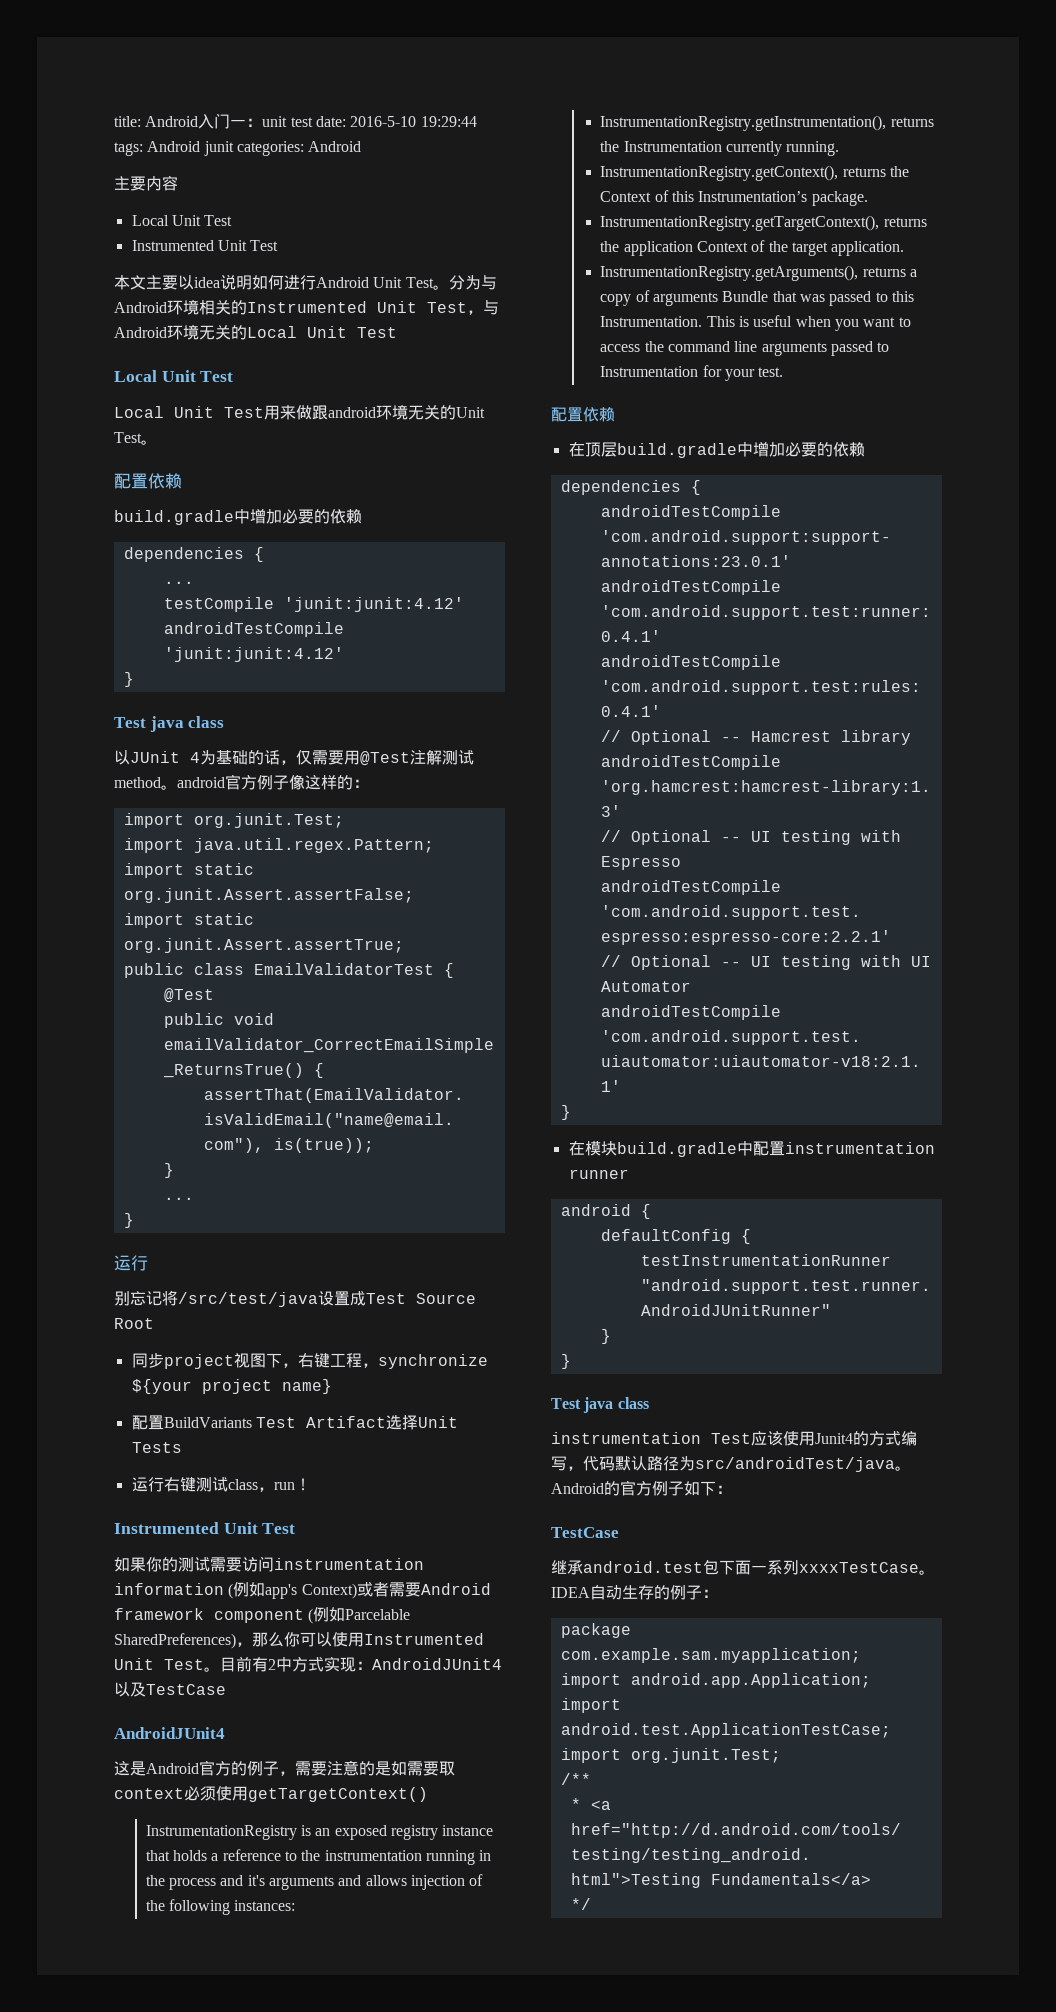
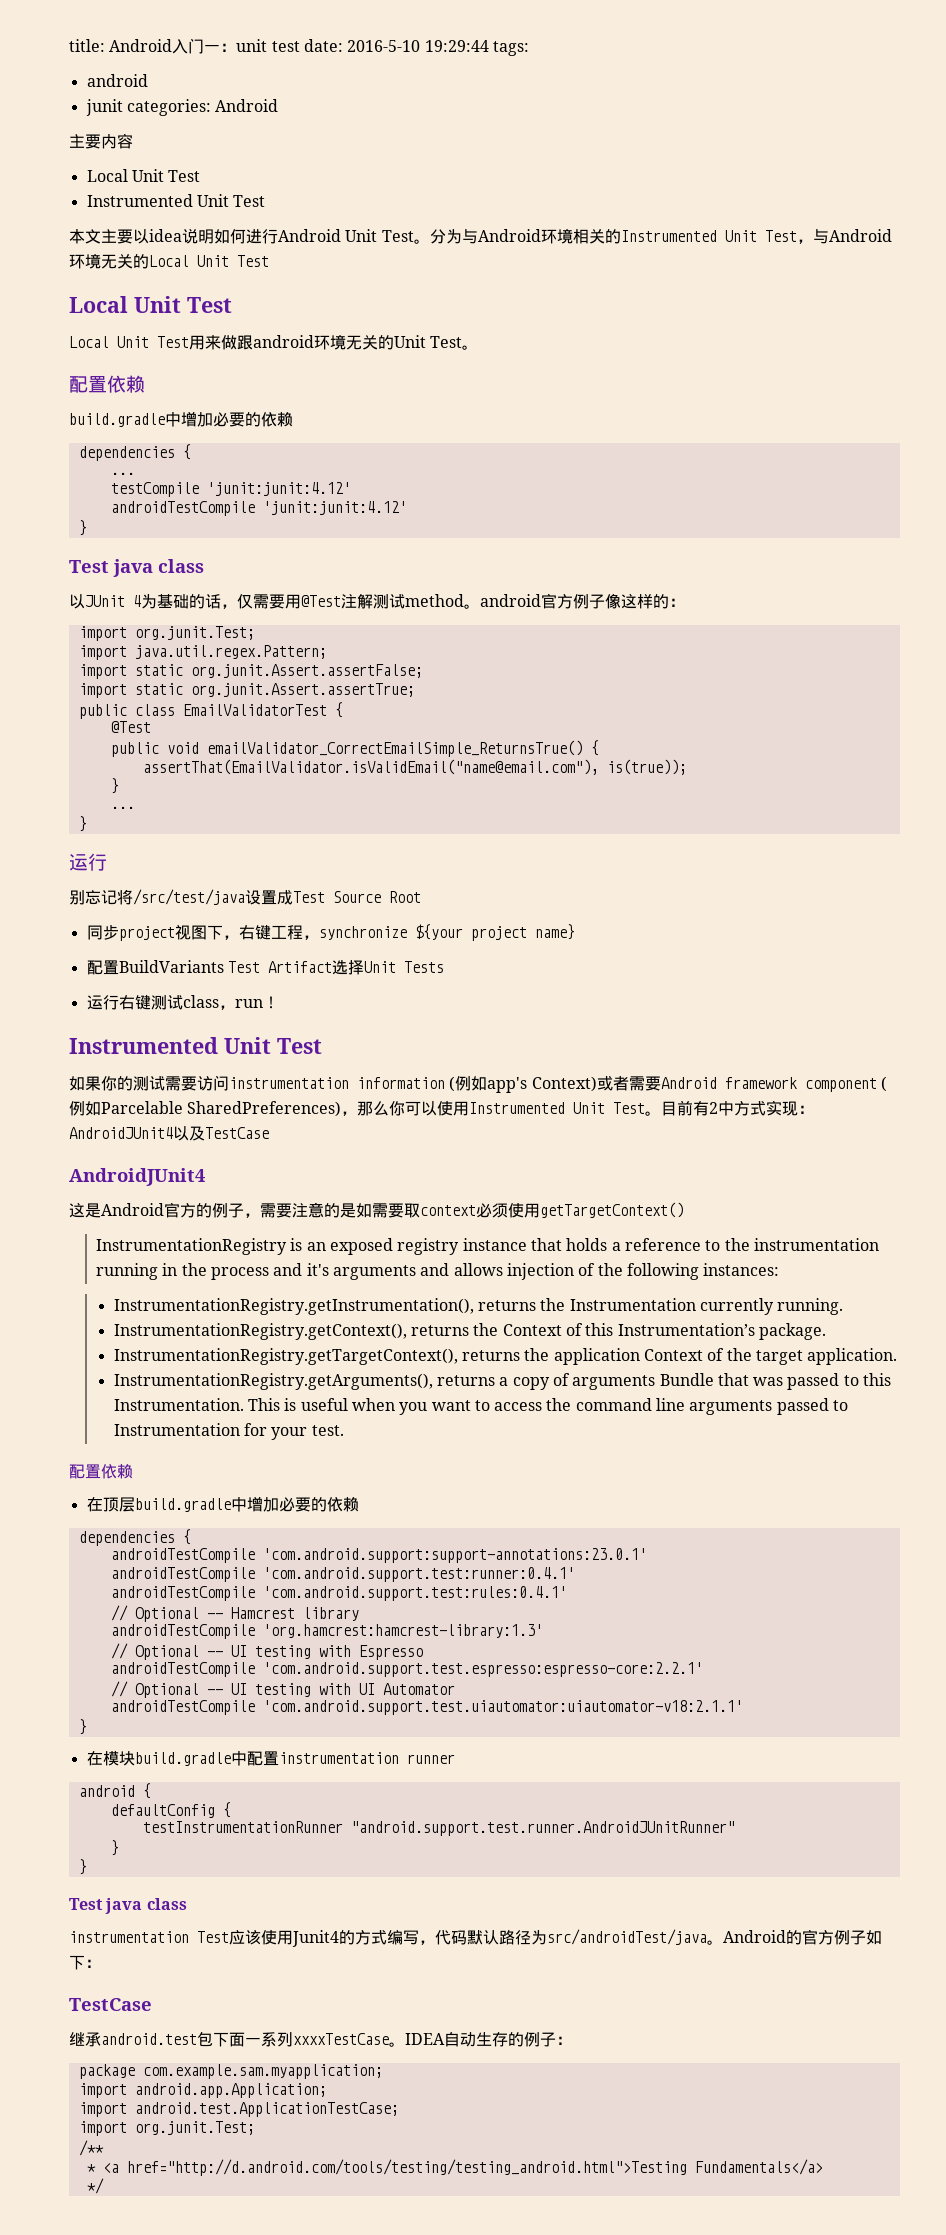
- title: Android入门一：unit test date: 2016-5-10 19:29:44 tags: Android junit categories: Android
+ title: Android入门一：unit test date: 2016-5-10 19:29:44 tags:
+ android
+ junit categories: Android

